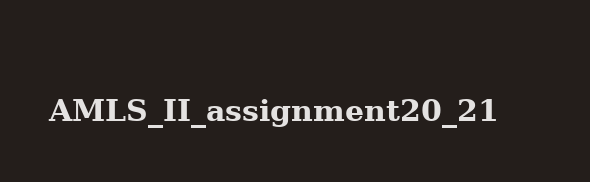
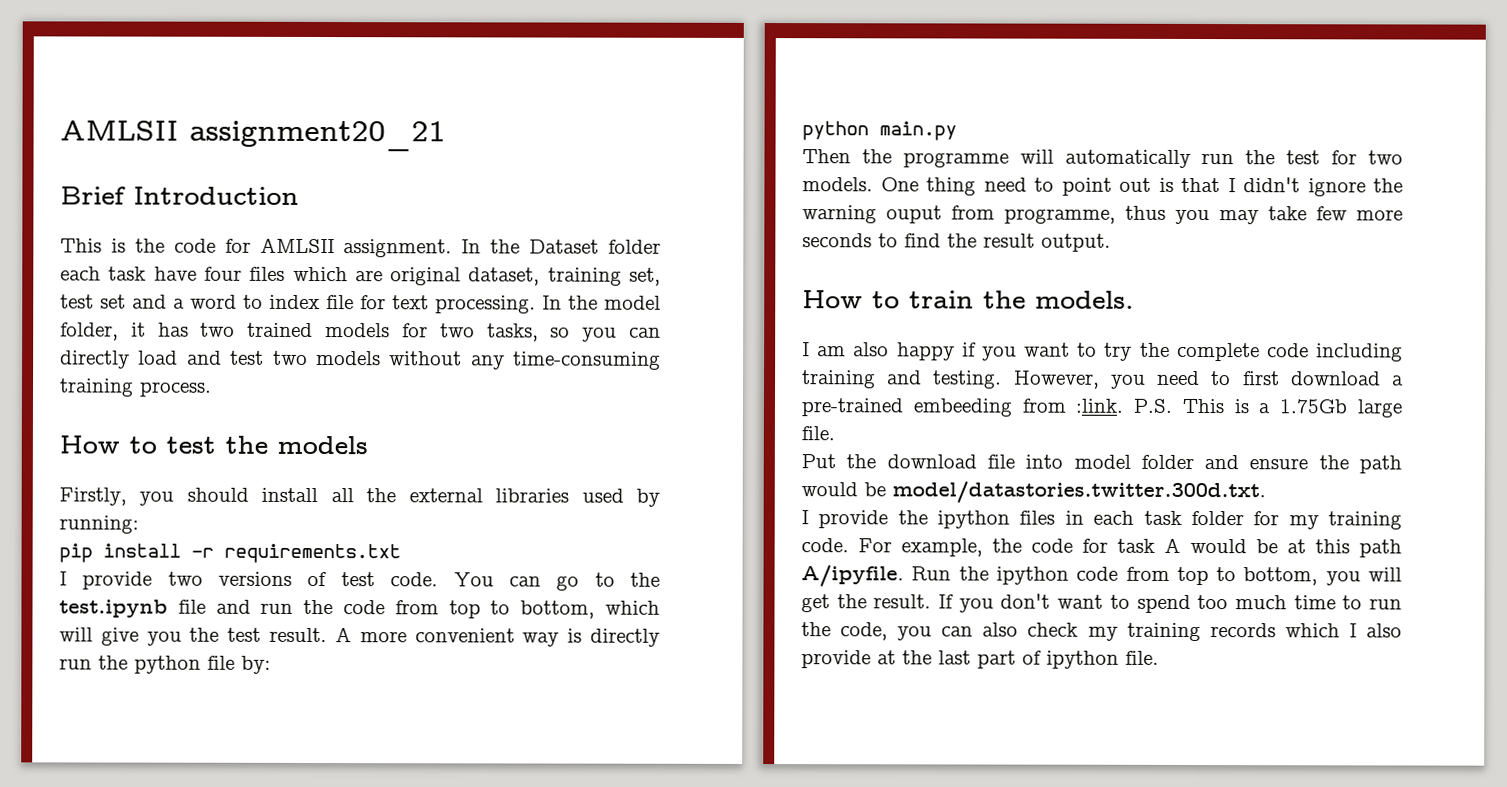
- AMLS_II_assignment20_21
+ AMLSII assignment20_21
+ Brief Introduction
+ This is the code for AMLSII assignment. In the Dataset folder each task have four files which are original dataset, training set, test set and a word to index file for text processing. In the model folder, it has two trained models for two tasks, so you can directly load and test two models without any time-consuming training process.
+ How to test the models
+ Firstly, you should install all the external libraries used by running:
+ pip install -r requirements.txt
+ I provide two versions of test code. You can go to the test.ipynb file and run the code from top to bottom, which will give you the test result. A more convenient way is directly run the python file by:
+ python main.py
+ Then the programme will automatically run the test for two models. One thing need to point out is that I didn't ignore the warning ouput from programme, thus you may take few more seconds to find the result output.
+ How to train the models.
+ I am also happy if you want to try the complete code including training and testing. However, you need to first download a pre-trained embeeding from :link. P.S. This is a 1.75Gb large file.
+ Put the download file into model folder and ensure the path would be model/datastories.twitter.300d.txt.
+ I provide the ipython files in each task folder for my training code. For example, the code for task A would be at this path A/ipyfile. Run the ipython code from top to bottom, you will get the result. If you don't want to spend too much time to run the code, you can also check my training records which I also provide at the last part of ipython file.

